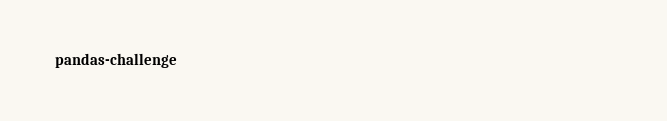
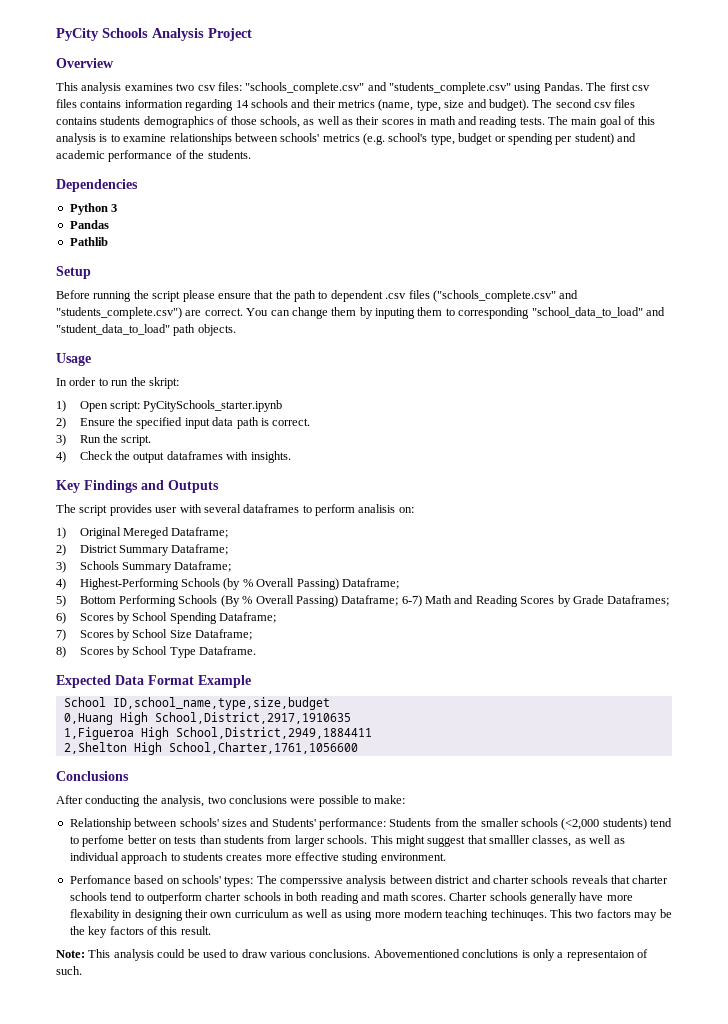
- pandas-challenge
+ PyCity Schools Analysis Project
+ Overview
+ This analysis examines two csv files: "schools_complete.csv" and "students_complete.csv" using Pandas. The first csv files contains information regarding 14 schools and their metrics (name, type, size and budget). The second csv files contains students demographics of those schools, as well as their scores in math and reading tests. The main goal of this analysis is to examine relationships between schools' metrics (e.g. school's type, budget or spending per student) and academic performance of the students.
+ Dependencies
+ Python 3
+ Pandas
+ Pathlib
+ Setup
+ Before running the script please ensure that the path to dependent .csv files ("schools_complete.csv" and "students_complete.csv") are correct. You can change them by inputing them to corresponding "school_data_to_load" and "student_data_to_load" path objects.
+ Usage
+ In order to run the skript:
+ 1) Open script: PyCitySchools_starter.ipynb
+ 2) Ensure the specified input data path is correct.
+ 3) Run the script.
+ 4) Check the output dataframes with insights.
+ Key Findings and Outputs
+ The script provides user with several dataframes to perform analisis on:
+ 1) Original Mereged Dataframe;
+ 2) District Summary Dataframe;
+ 3) Schools Summary Dataframe;
+ 4) Highest-Performing Schools (by % Overall Passing) Dataframe;
+ 5) Bottom Performing Schools (By % Overall Passing) Dataframe; 6-7) Math and Reading Scores by Grade Dataframes;
+ 6) Scores by School Spending Dataframe;
+ 7) Scores by School Size Dataframe;
+ 8) Scores by School Type Dataframe.
+ Expected Data Format Example
+ School ID,school_name,type,size,budget
+ 0,Huang High School,District,2917,1910635
+ 1,Figueroa High School,District,2949,1884411
+ 2,Shelton High School,Charter,1761,1056600
+ Conclusions
+ After conducting the analysis, two conclusions were possible to make:
+ Relationship between schools' sizes and Students' performance: Students from the smaller schools (<2,000 students) tend to perfome better on tests than students from larger schools. This might suggest that smalller classes, as well as individual approach to students creates more effective studing environment.
+ Perfomance based on schools' types: The comperssive analysis between district and charter schools reveals that charter schools tend to outperform charter schools in both reading and math scores. Charter schools generally have more flexability in designing their own curriculum as well as using more modern teaching techinuqes. This two factors may be the key factors of this result.
+ Note: This analysis could be used to draw various conclusions. Abovementioned conclutions is only a representaion of such.

